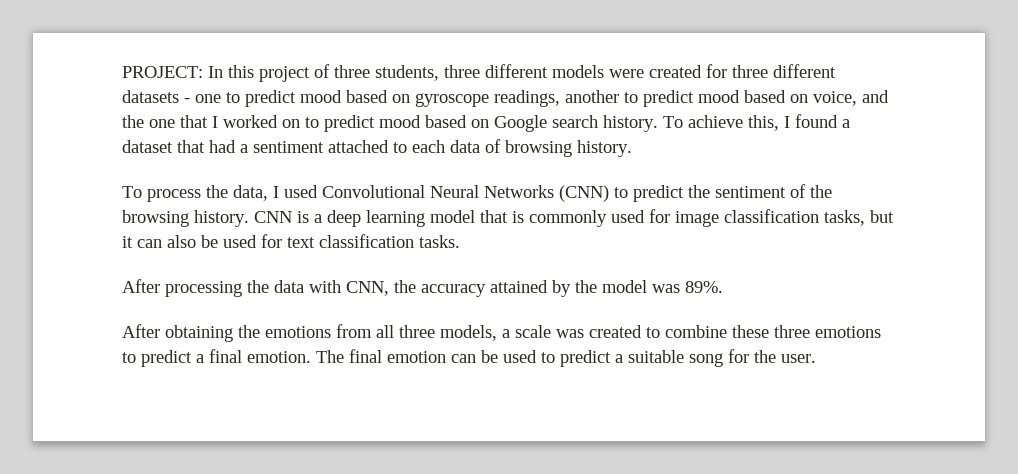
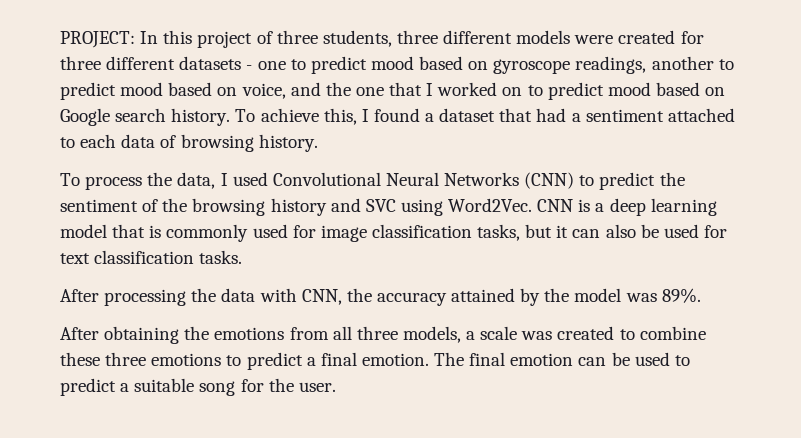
- To process the data, I used Convolutional Neural Networks (CNN) to predict the sentiment of the browsing history.
+ To process the data, I used Convolutional Neural Networks (CNN) to predict the sentiment of the browsing history and SVC using Word2Vec.

